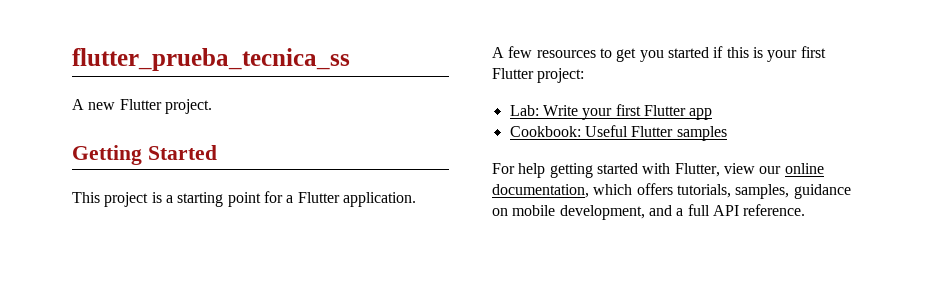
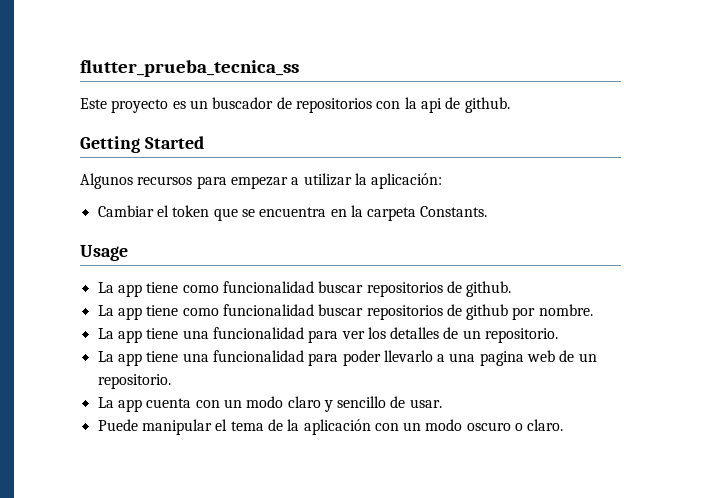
- A new Flutter project.
+ Este proyecto es un buscador de repositorios con la api de github.
  Getting Started
- This project is a starting point for a Flutter application.
- A few resources to get you started if this is your first Flutter project:
- Lab: Write your first Flutter app
- Cookbook: Useful Flutter samples
- For help getting started with Flutter, view our online documentation, which offers tutorials, samples, guidance on mobile development, and a full API reference.
+ Algunos recursos para empezar a utilizar la aplicación:
+ Cambiar el token que se encuentra en la carpeta Constants.
+ Usage
+ La app tiene como funcionalidad buscar repositorios de github.
+ La app tiene como funcionalidad buscar repositorios de github por nombre.
+ La app tiene una funcionalidad para ver los detalles de un repositorio.
+ La app tiene una funcionalidad para poder llevarlo a una pagina web de un repositorio.
+ La app cuenta con un modo claro y sencillo de usar.
+ Puede manipular el tema de la aplicación con un modo oscuro o claro.

